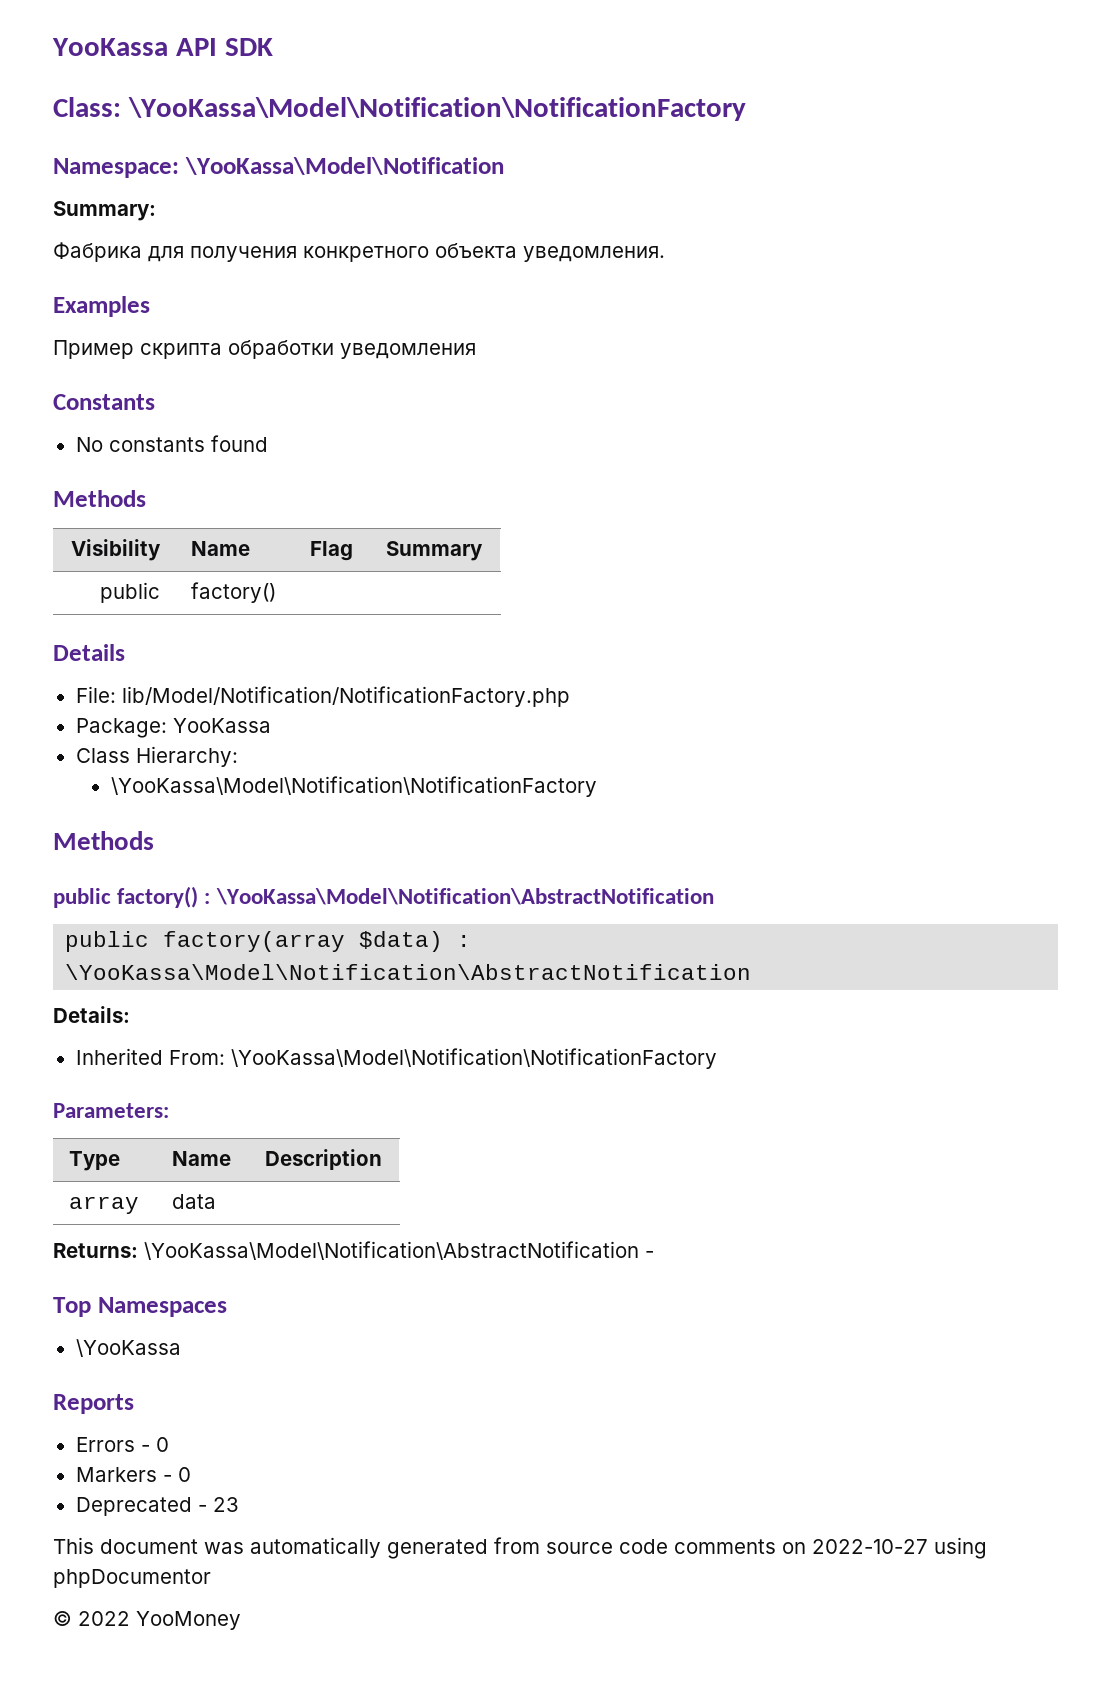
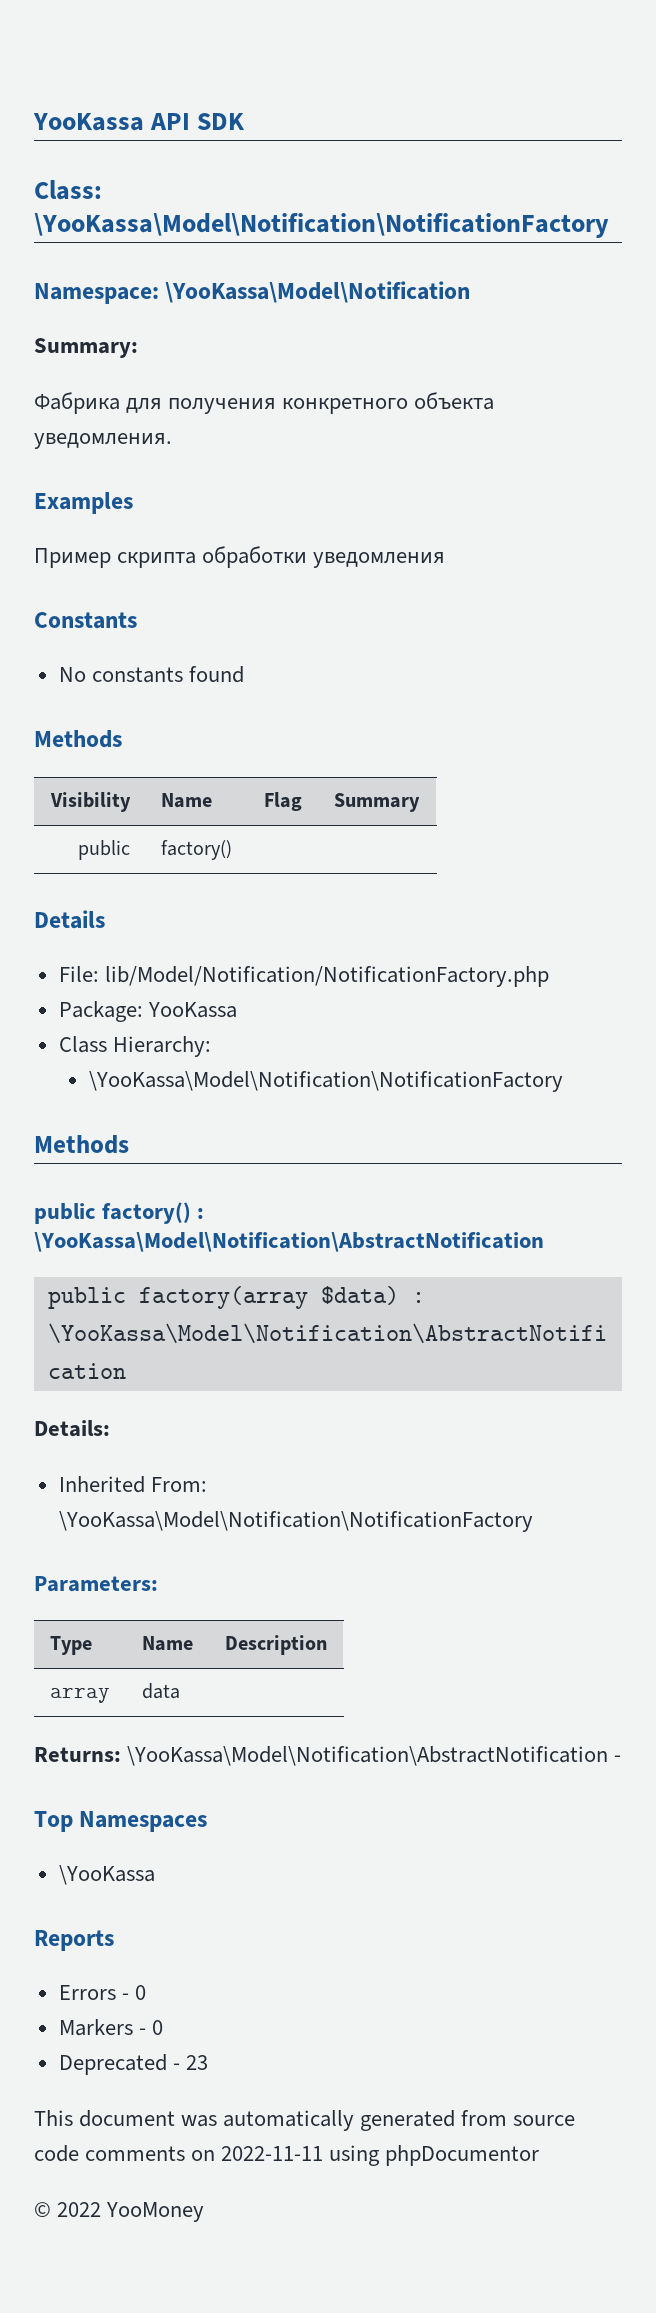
- This document was automatically generated from source code comments on 2022-10-27 using phpDocumentor
+ This document was automatically generated from source code comments on 2022-11-11 using phpDocumentor

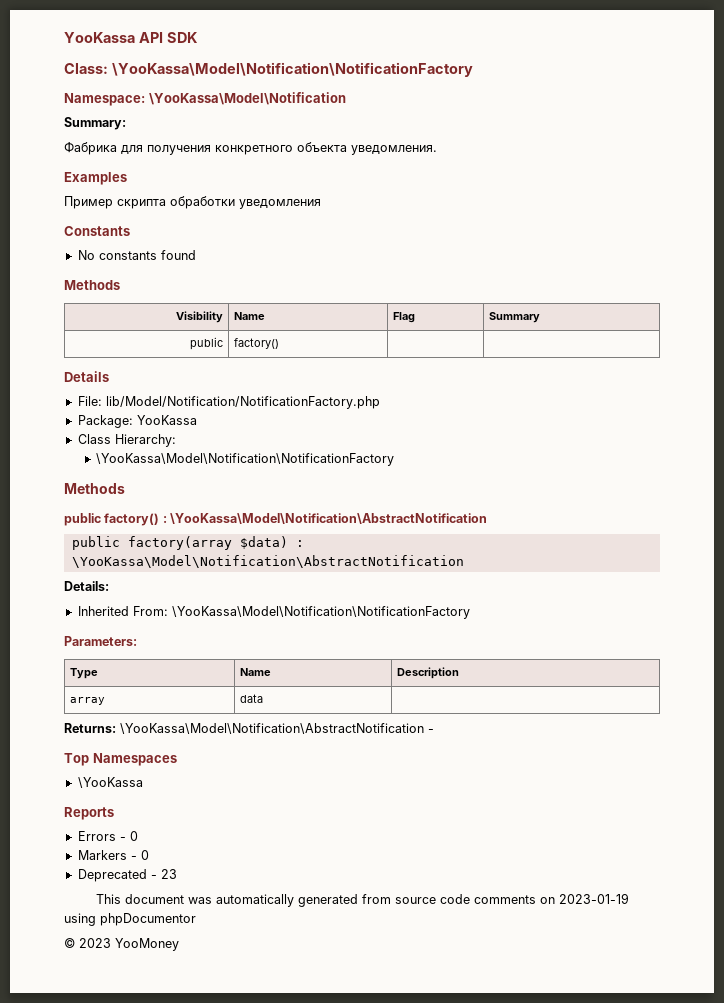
- This document was automatically generated from source code comments on 2022-11-11 using phpDocumentor
+ This document was automatically generated from source code comments on 2023-01-19 using phpDocumentor
- © 2022 YooMoney
+ © 2023 YooMoney

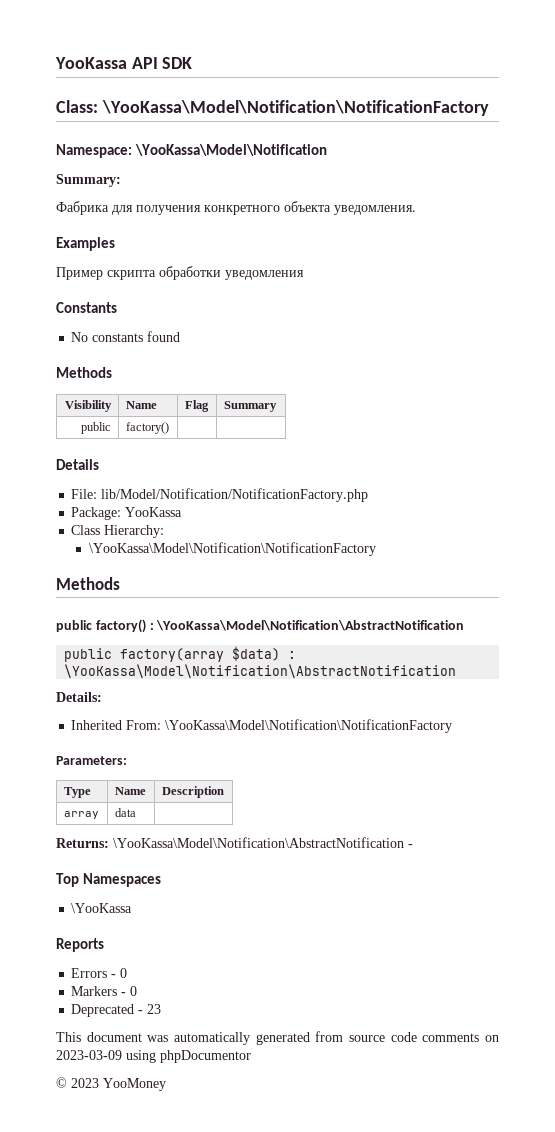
- This document was automatically generated from source code comments on 2023-01-19 using phpDocumentor
+ This document was automatically generated from source code comments on 2023-03-09 using phpDocumentor

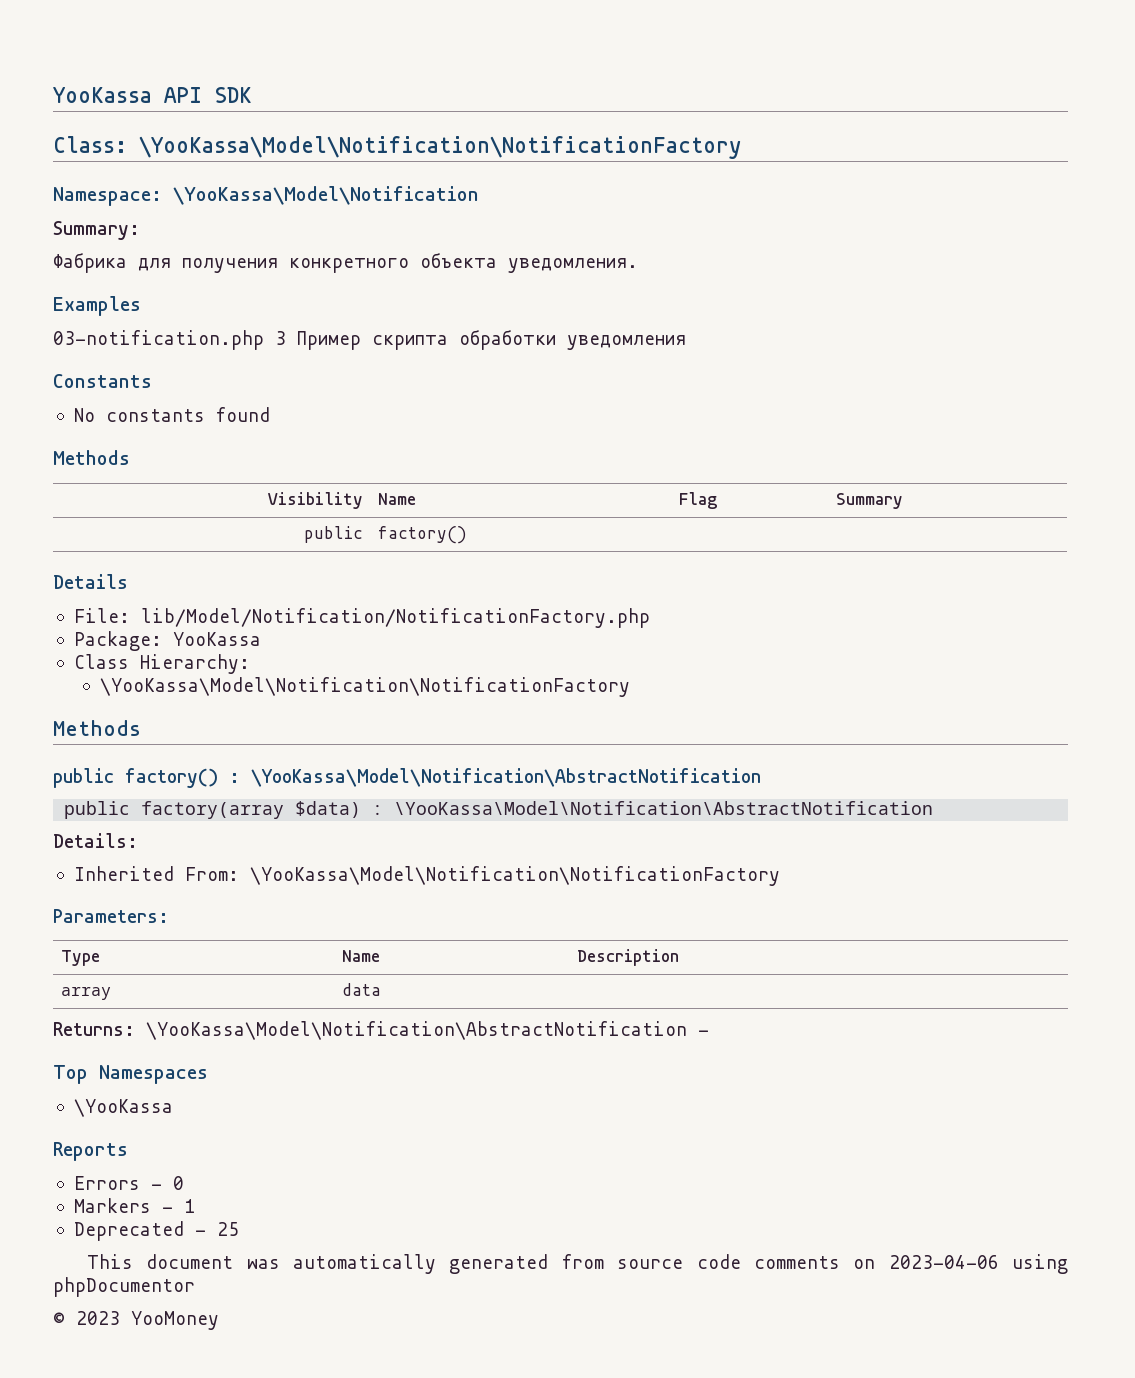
- Пример скрипта обработки уведомления
+ 03-notification.php 3 Пример скрипта обработки уведомления
- Markers - 0
+ Markers - 1
- Deprecated - 23
+ Deprecated - 25
- This document was automatically generated from source code comments on 2023-03-09 using phpDocumentor
+ This document was automatically generated from source code comments on 2023-04-06 using phpDocumentor

